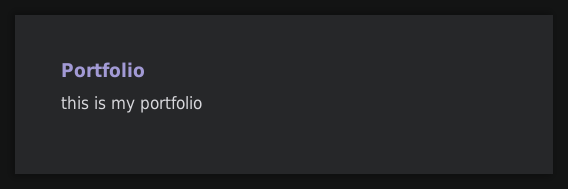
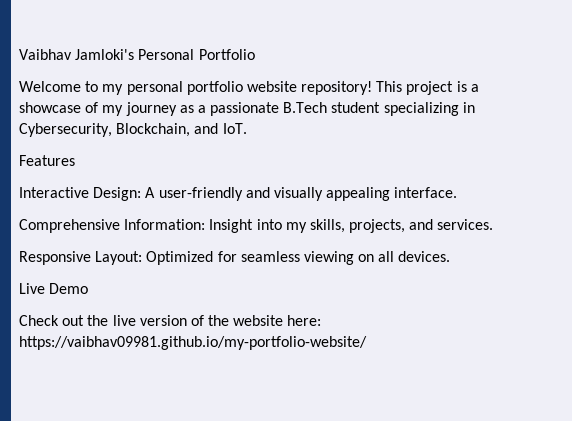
- Portfolio
- this is my portfolio
+ Vaibhav Jamloki's Personal Portfolio
+ Welcome to my personal portfolio website repository! This project is a showcase of my journey as a passionate B.Tech student specializing in Cybersecurity, Blockchain, and IoT.
+ Features
+ Interactive Design: A user-friendly and visually appealing interface.
+ Comprehensive Information: Insight into my skills, projects, and services.
+ Responsive Layout: Optimized for seamless viewing on all devices.
+ Live Demo
+ Check out the live version of the website here: https://vaibhav09981.github.io/my-portfolio-website/

